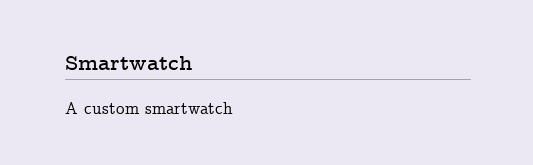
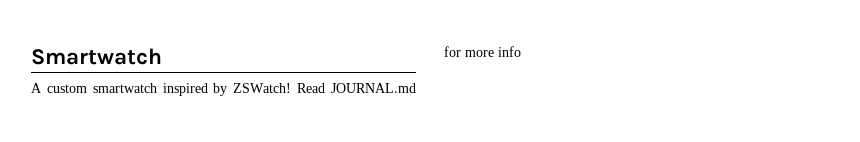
- A custom smartwatch
+ A custom smartwatch inspired by ZSWatch! Read JOURNAL.md for more info

